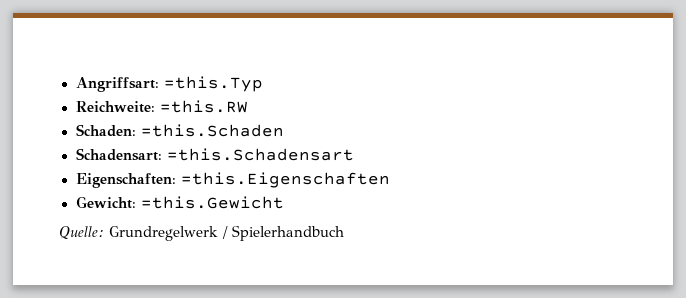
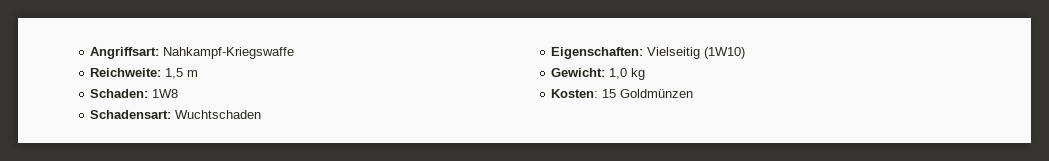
- Angriffsart: =this.Typ
+ Angriffsart: Nahkampf-Kriegswaffe
- Reichweite: =this.RW
+ Reichweite: 1,5 m
- Schaden: =this.Schaden
+ Schaden: 1W8
- Schadensart: =this.Schadensart
+ Schadensart: Wuchtschaden
- Eigenschaften: =this.Eigenschaften
+ Eigenschaften: Vielseitig (1W10)
- Gewicht: =this.Gewicht
- Quelle: Grundregelwerk / Spielerhandbuch
+ Gewicht: 1,0 kg
+ Kosten: 15 Goldmünzen

